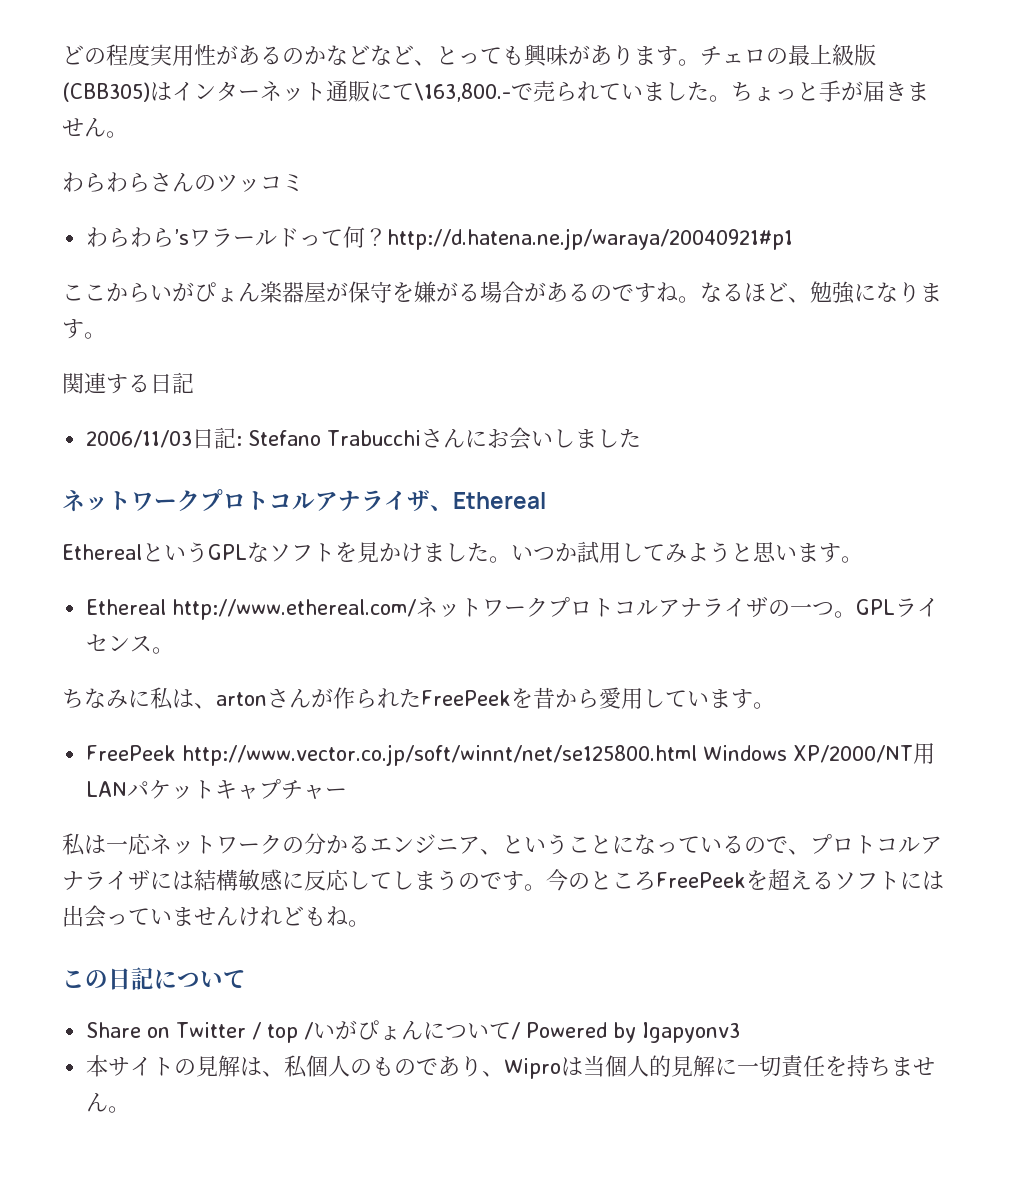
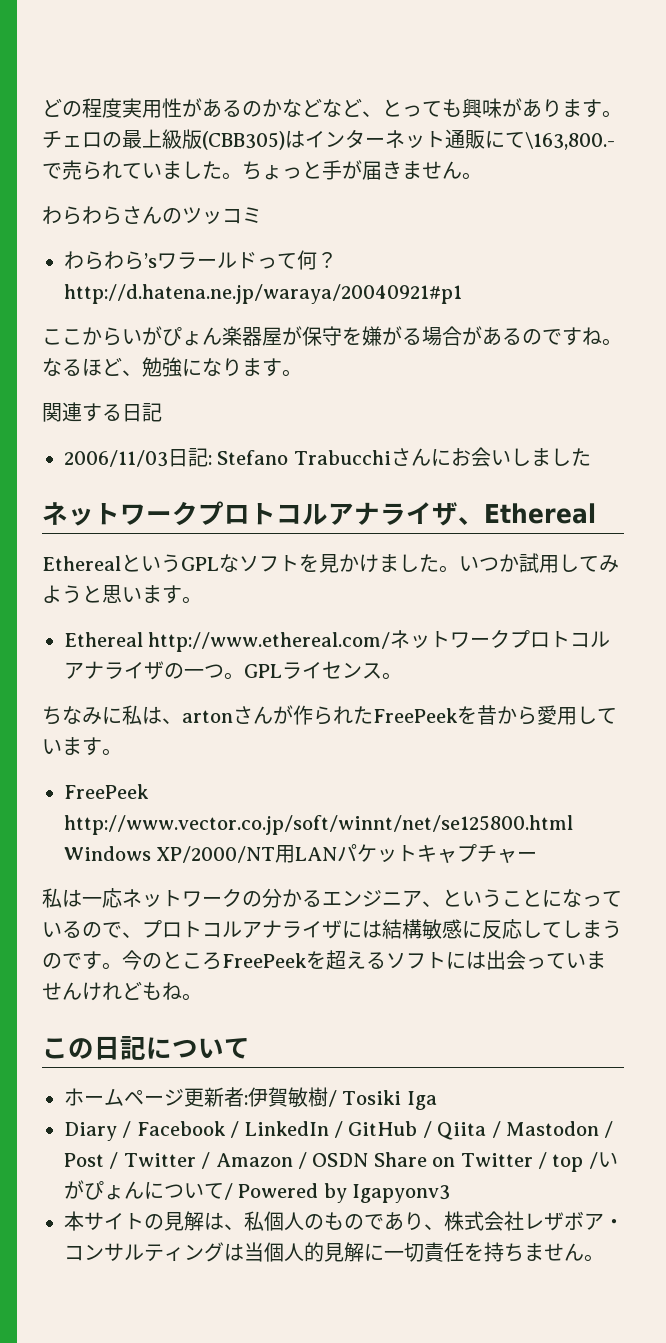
- Share on Twitter / top /いがぴょんについて/ Powered by Igapyonv3
+ ホームページ更新者:伊賀敏樹/ Tosiki Iga
+ Diary / Facebook / LinkedIn / GitHub / Qiita / Mastodon / Post / Twitter / Amazon / OSDN Share on Twitter / top /いがぴょんについて/ Powered by Igapyonv3
- 本サイトの見解は、私個人のものであり、Wiproは当個人的見解に一切責任を持ちません。
+ 本サイトの見解は、私個人のものであり、株式会社レザボア・コンサルティングは当個人的見解に一切責任を持ちません。

